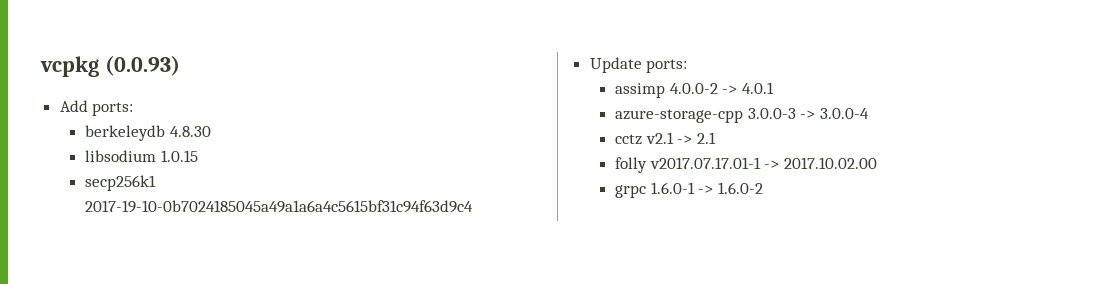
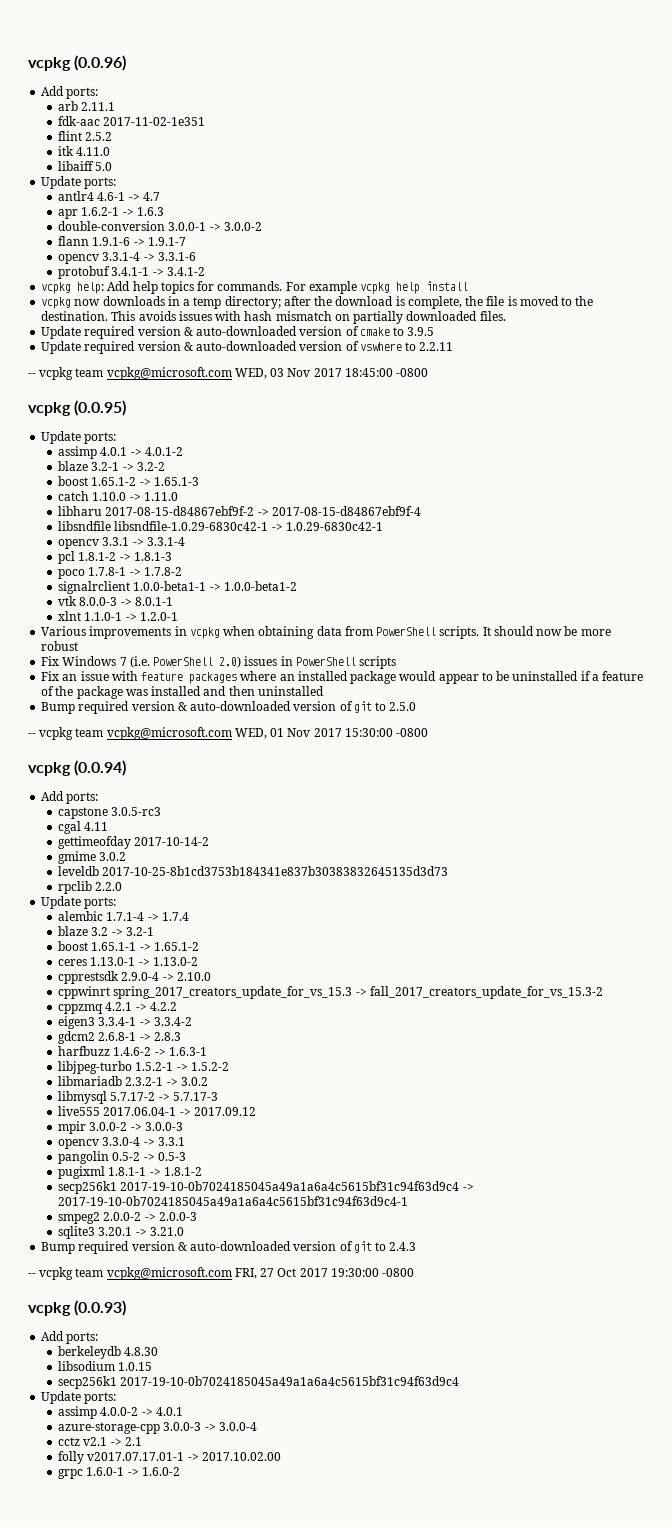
+ vcpkg (0.0.96)
+ Add ports:
+ arb 2.11.1
+ fdk-aac 2017-11-02-1e351
+ flint 2.5.2
+ itk 4.11.0
+ libaiff 5.0
+ Update ports:
+ antlr4 4.6-1 -> 4.7
+ apr 1.6.2-1 -> 1.6.3
+ double-conversion 3.0.0-1 -> 3.0.0-2
+ flann 1.9.1-6 -> 1.9.1-7
+ opencv 3.3.1-4 -> 3.3.1-6
+ protobuf 3.4.1-1 -> 3.4.1-2
+ vcpkg help: Add help topics for commands. For example vcpkg help install
+ vcpkg now downloads in a temp directory; after the download is complete, the file is moved to the destination. This avoids issues with hash mismatch on partially downloaded files.
+ Update required version & auto-downloaded version of cmake to 3.9.5
+ Update required version & auto-downloaded version of vswhere to 2.2.11
+ -- vcpkg team vcpkg@microsoft.com WED, 03 Nov 2017 18:45:00 -0800
+ vcpkg (0.0.95)
+ Update ports:
+ assimp 4.0.1 -> 4.0.1-2
+ blaze 3.2-1 -> 3.2-2
+ boost 1.65.1-2 -> 1.65.1-3
+ catch 1.10.0 -> 1.11.0
+ libharu 2017-08-15-d84867ebf9f-2 -> 2017-08-15-d84867ebf9f-4
+ libsndfile libsndfile-1.0.29-6830c42-1 -> 1.0.29-6830c42-1
+ opencv 3.3.1 -> 3.3.1-4
+ pcl 1.8.1-2 -> 1.8.1-3
+ poco 1.7.8-1 -> 1.7.8-2
+ signalrclient 1.0.0-beta1-1 -> 1.0.0-beta1-2
+ vtk 8.0.0-3 -> 8.0.1-1
+ xlnt 1.1.0-1 -> 1.2.0-1
+ Various improvements in vcpkg when obtaining data from PowerShell scripts. It should now be more robust
+ Fix Windows 7 (i.e. PowerShell 2.0) issues in PowerShell scripts
+ Fix an issue with feature packages where an installed package would appear to be uninstalled if a feature of the package was installed and then uninstalled
+ Bump required version & auto-downloaded version of git to 2.5.0
+ -- vcpkg team vcpkg@microsoft.com WED, 01 Nov 2017 15:30:00 -0800
+ vcpkg (0.0.94)
+ Add ports:
+ capstone 3.0.5-rc3
+ cgal 4.11
+ gettimeofday 2017-10-14-2
+ gmime 3.0.2
+ leveldb 2017-10-25-8b1cd3753b184341e837b30383832645135d3d73
+ rpclib 2.2.0
+ Update ports:
+ alembic 1.7.1-4 -> 1.7.4
+ blaze 3.2 -> 3.2-1
+ boost 1.65.1-1 -> 1.65.1-2
+ ceres 1.13.0-1 -> 1.13.0-2
+ cpprestsdk 2.9.0-4 -> 2.10.0
+ cppwinrt spring_2017_creators_update_for_vs_15.3 -> fall_2017_creators_update_for_vs_15.3-2
+ cppzmq 4.2.1 -> 4.2.2
+ eigen3 3.3.4-1 -> 3.3.4-2
+ gdcm2 2.6.8-1 -> 2.8.3
+ harfbuzz 1.4.6-2 -> 1.6.3-1
+ libjpeg-turbo 1.5.2-1 -> 1.5.2-2
+ libmariadb 2.3.2-1 -> 3.0.2
+ libmysql 5.7.17-2 -> 5.7.17-3
+ live555 2017.06.04-1 -> 2017.09.12
+ mpir 3.0.0-2 -> 3.0.0-3
+ opencv 3.3.0-4 -> 3.3.1
+ pangolin 0.5-2 -> 0.5-3
+ pugixml 1.8.1-1 -> 1.8.1-2
+ secp256k1 2017-19-10-0b7024185045a49a1a6a4c5615bf31c94f63d9c4 -> 2017-19-10-0b7024185045a49a1a6a4c5615bf31c94f63d9c4-1
+ smpeg2 2.0.0-2 -> 2.0.0-3
+ sqlite3 3.20.1 -> 3.21.0
+ Bump required version & auto-downloaded version of git to 2.4.3
+ -- vcpkg team vcpkg@microsoft.com FRI, 27 Oct 2017 19:30:00 -0800

